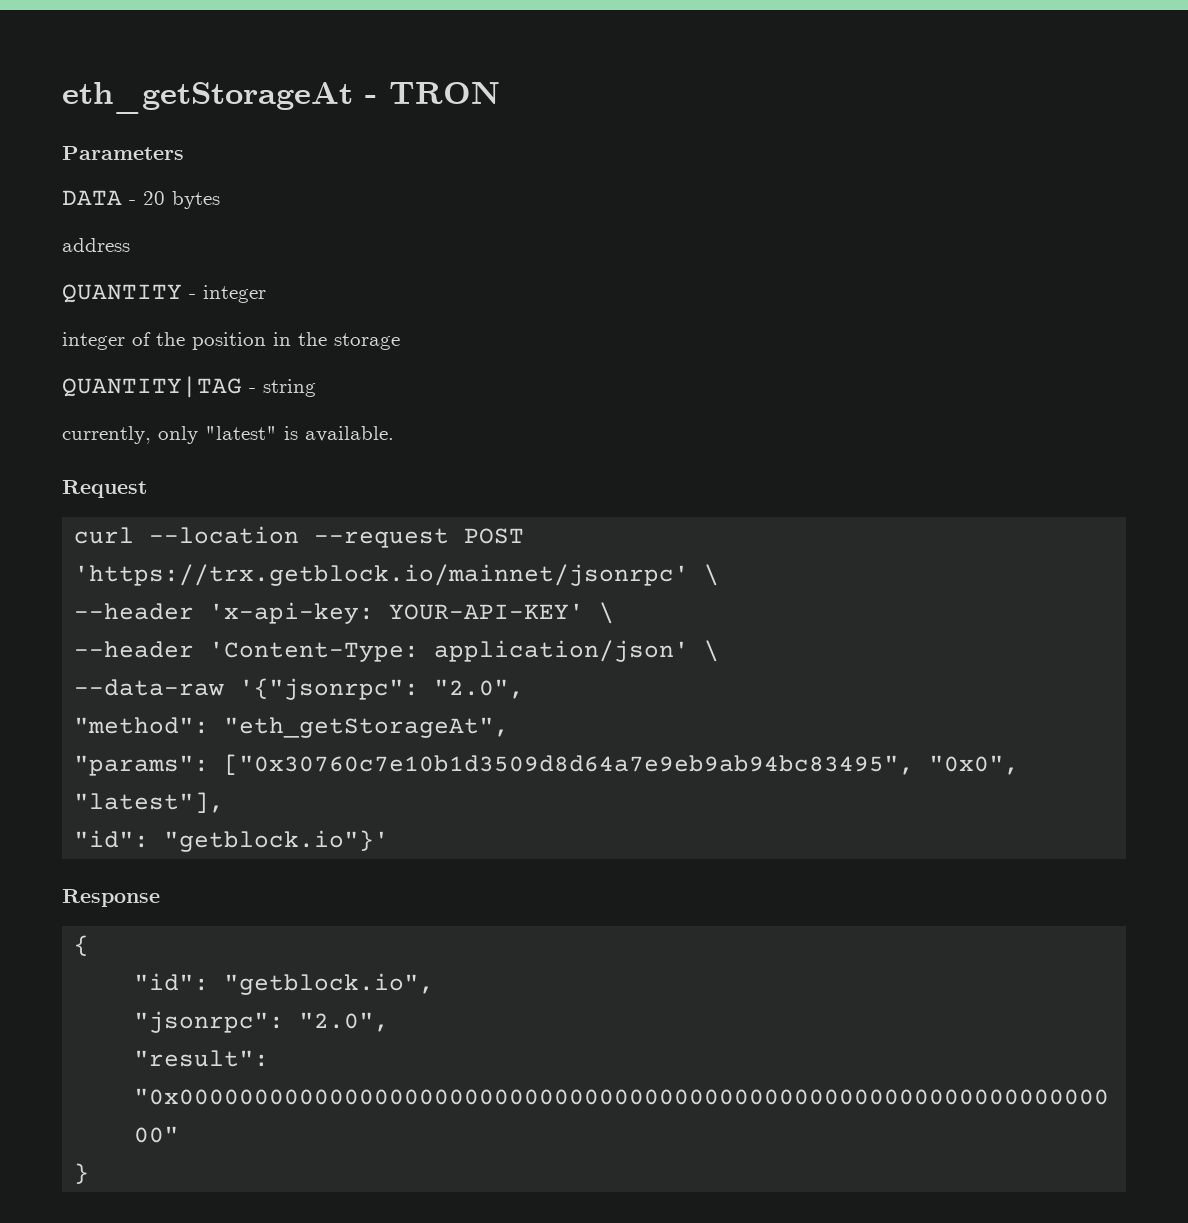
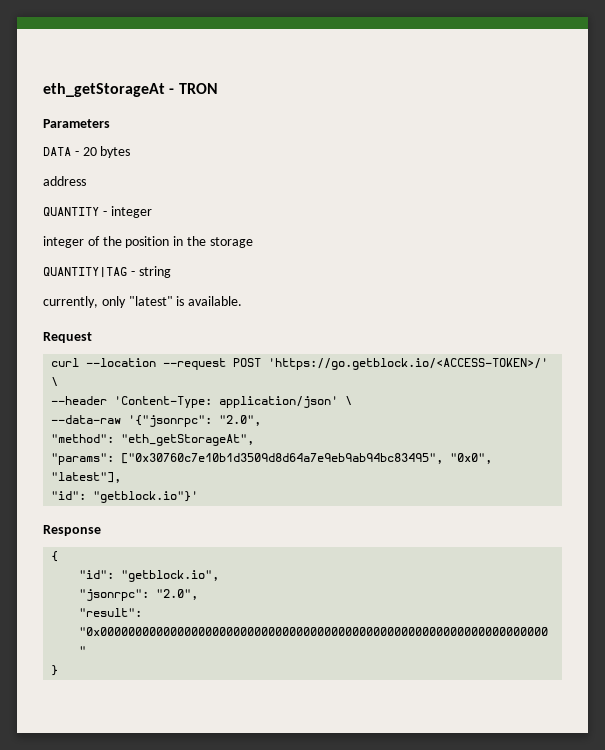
- curl --location --request POST 'https://trx.getblock.io/mainnet/jsonrpc' \
- --header 'x-api-key: YOUR-API-KEY' \
+ curl --location --request POST 'https://go.getblock.io/<ACCESS-TOKEN>/' \

